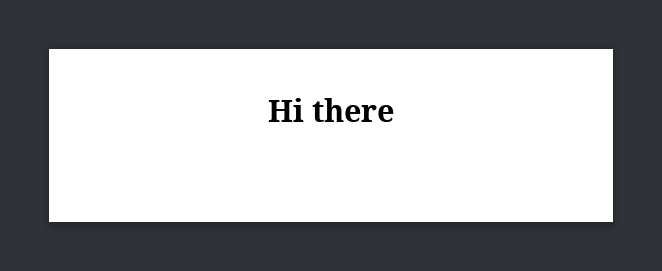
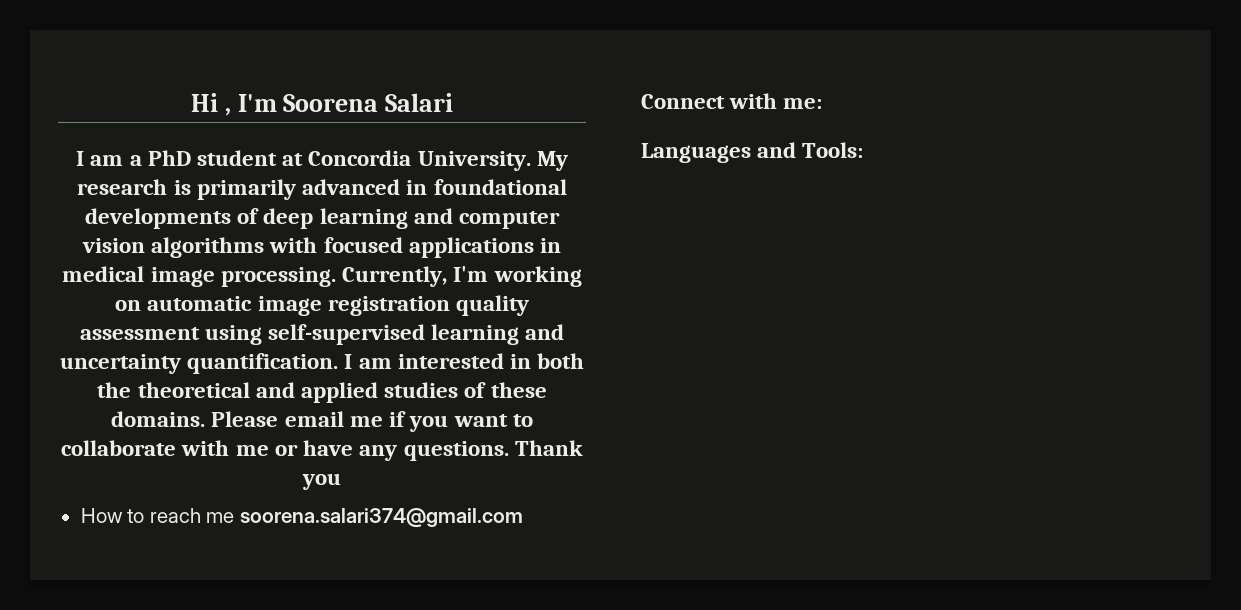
- Hi there
+ Hi , I'm Soorena Salari
+ I am a PhD student at Concordia University. My research is primarily advanced in foundational developments of deep learning and computer vision algorithms with focused applications in medical image processing. Currently, I'm working on automatic image registration quality assessment using self-supervised learning and uncertainty quantification. I am interested in both the theoretical and applied studies of these domains. Please email me if you want to collaborate with me or have any questions. Thank you
+ How to reach me soorena.salari374@gmail.com
+ Connect with me:
+ Languages and Tools:

